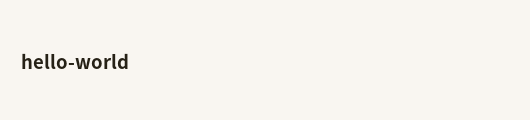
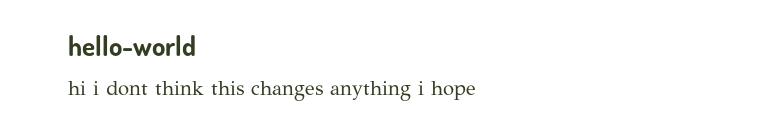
+ hi i dont think this changes anything i hope

